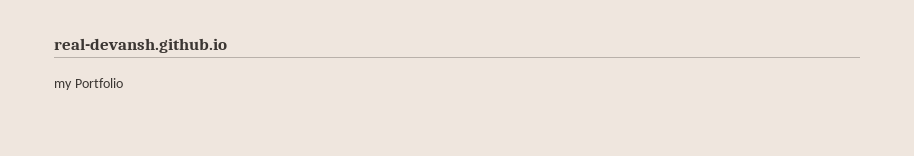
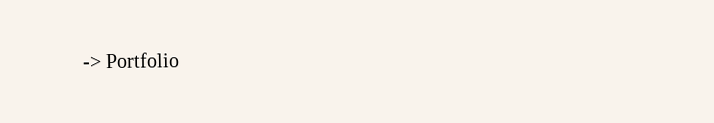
- real-devansh.github.io
- my Portfolio
+ -> Portfolio

